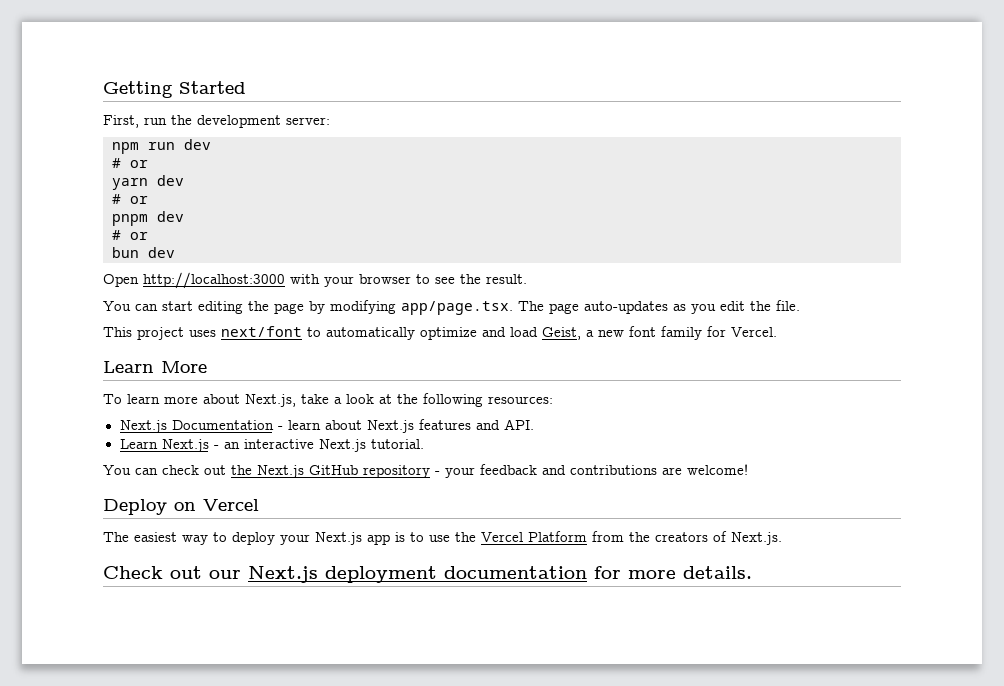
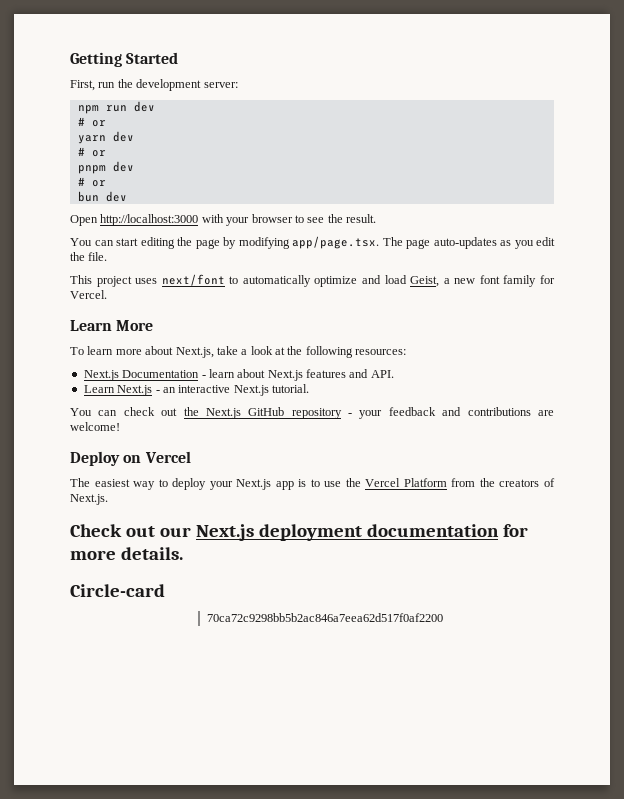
+ Circle-card
+ 70ca72c9298bb5b2ac846a7eea62d517f0af2200

